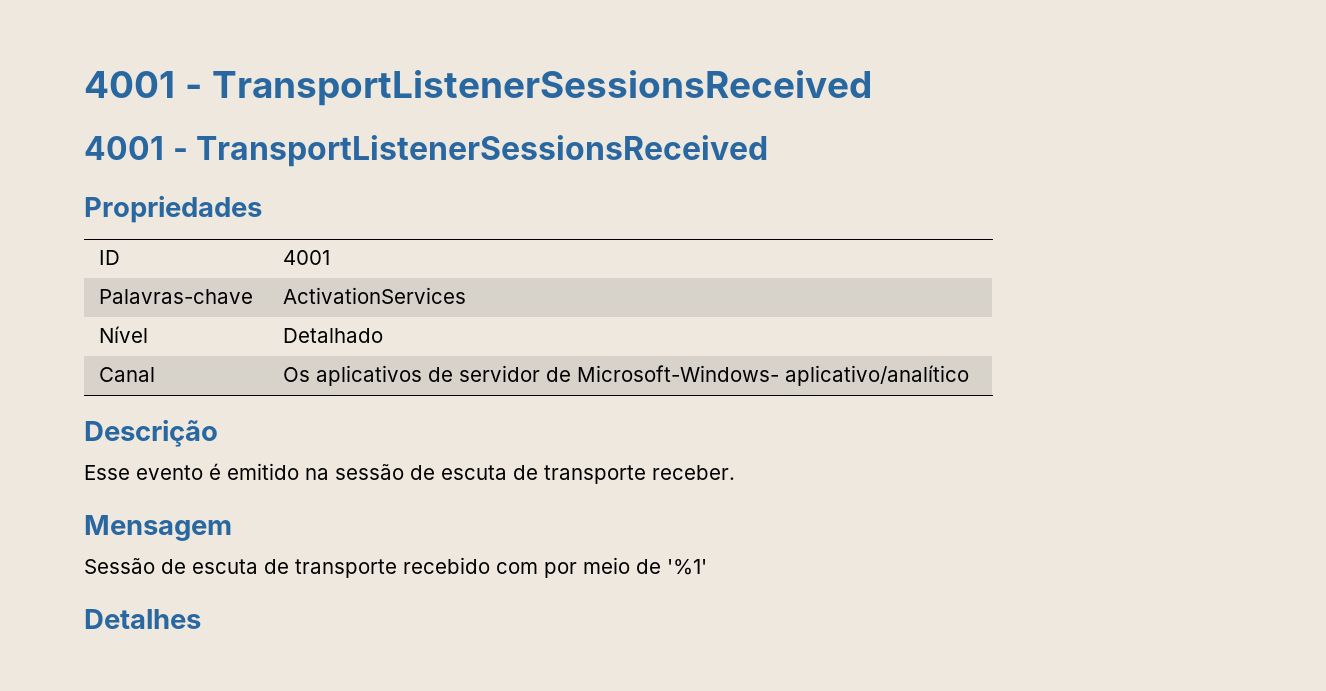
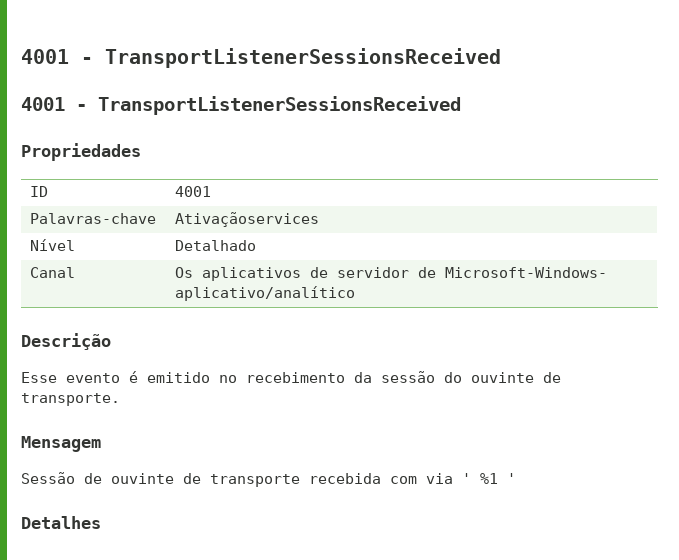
- Palavras-chave | ActivationServices
+ Palavras-chave | Ativaçãoservices
- Esse evento é emitido na sessão de escuta de transporte receber.
+ Esse evento é emitido no recebimento da sessão do ouvinte de transporte.
- Sessão de escuta de transporte recebido com por meio de '%1'
+ Sessão de ouvinte de transporte recebida com via ' %1 '

